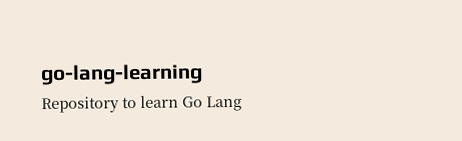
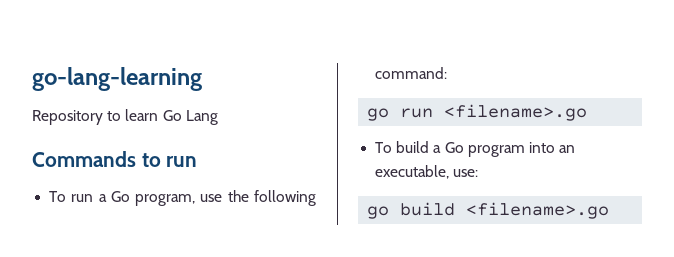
+ Commands to run
+ To run a Go program, use the following command:
+ go run <filename>.go
+ To build a Go program into an executable, use:
+ go build <filename>.go

